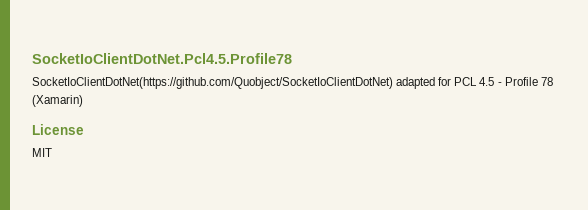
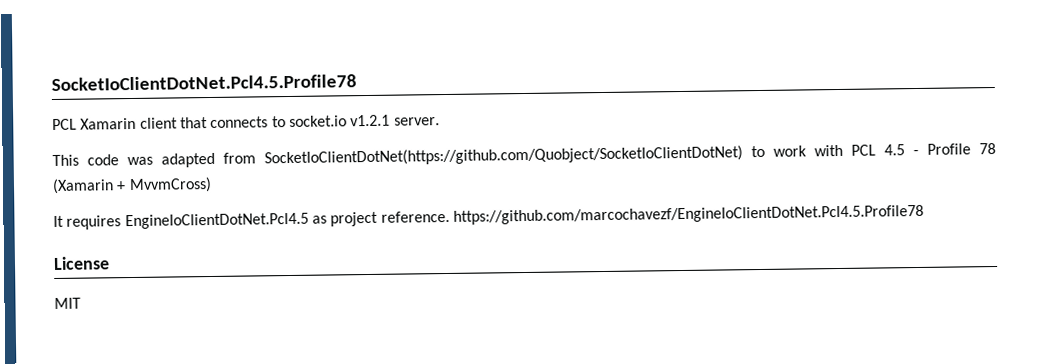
- SocketIoClientDotNet(https://github.com/Quobject/SocketIoClientDotNet) adapted for PCL 4.5 - Profile 78 (Xamarin)
+ PCL Xamarin client that connects to socket.io v1.2.1 server.
+ This code was adapted from SocketIoClientDotNet(https://github.com/Quobject/SocketIoClientDotNet) to work with PCL 4.5 - Profile 78 (Xamarin + MvvmCross)
+ It requires EngineIoClientDotNet.Pcl4.5 as project reference. https://github.com/marcochavezf/EngineIoClientDotNet.Pcl4.5.Profile78

